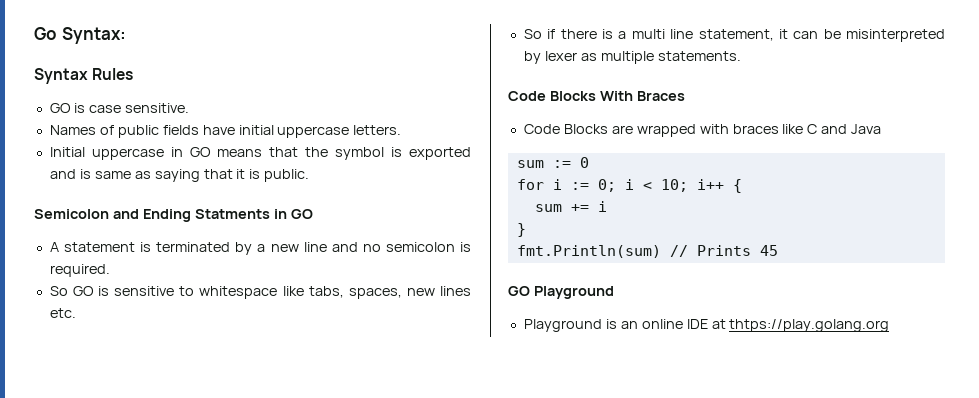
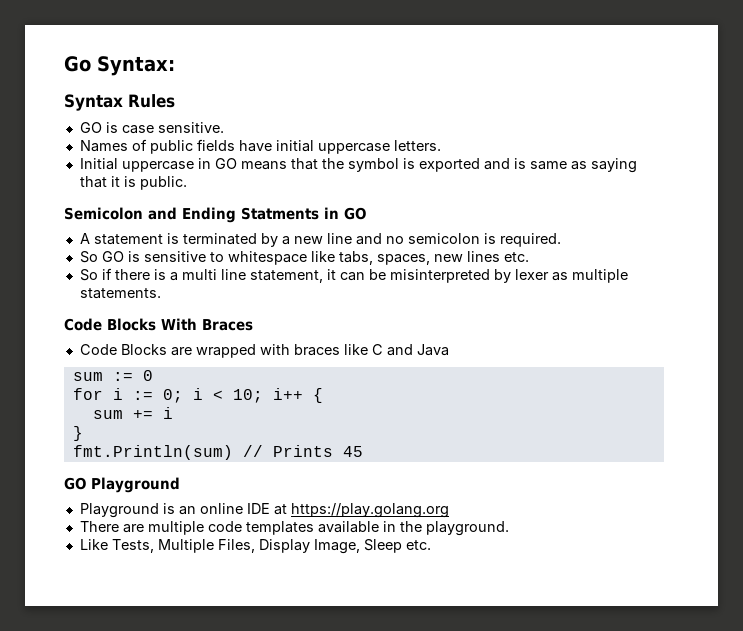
- Playground is an online IDE at thtps://play.golang.org
+ Playground is an online IDE at https://play.golang.org
+ There are multiple code templates available in the playground.
+ Like Tests, Multiple Files, Display Image, Sleep etc.

